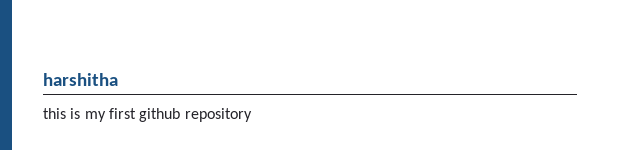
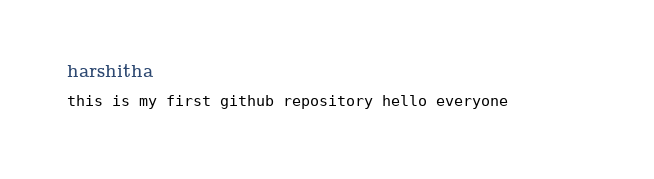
- this is my first github repository
+ this is my first github repository hello everyone

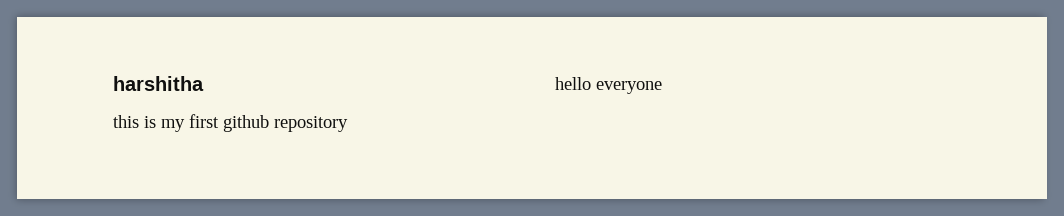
- this is my first github repository hello everyone
+ this is my first github repository
+ hello everyone

